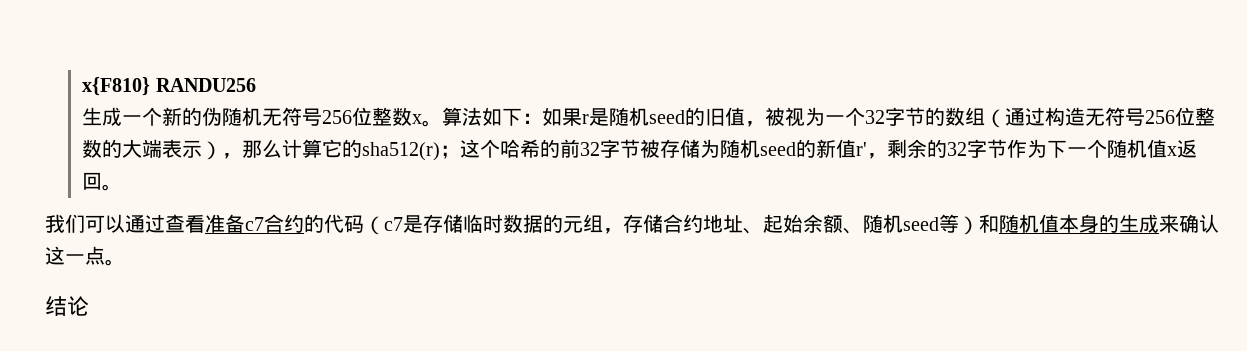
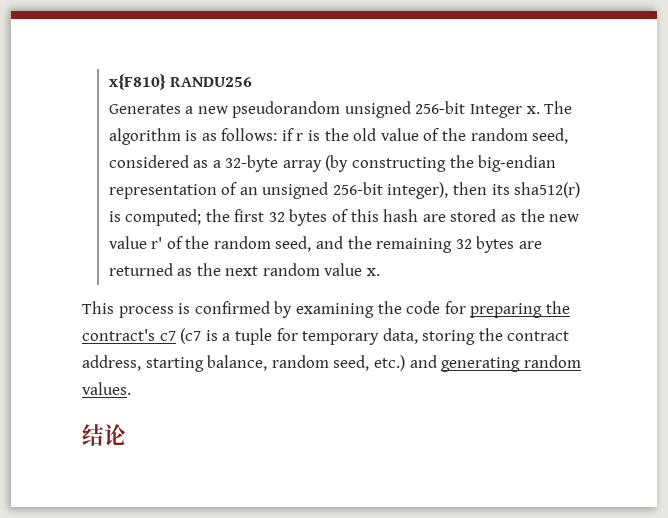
- 生成一个新的伪随机无符号256位整数x。算法如下：如果r是随机seed的旧值，被视为一个32字节的数组（通过构造无符号256位整数的大端表示），那么计算它的sha512(r)；这个哈希的前32字节被存储为随机seed的新值r'，剩余的32字节作为下一个随机值x返回。
- 我们可以通过查看准备c7合约的代码（c7是存储临时数据的元组，存储合约地址、起始余额、随机seed等）和随机值本身的生成来确认这一点。
+ Generates a new pseudorandom unsigned 256-bit Integer x. The algorithm is as follows: if r is the old value of the random seed, considered as a 32-byte array (by constructing the big-endian representation of an unsigned 256-bit integer), then its sha512(r) is computed; the first 32 bytes of this hash are stored as the new value r' of the random seed, and the remaining 32 bytes are returned as the next random value x.
+ This process is confirmed by examining the code for preparing the contract's c7 (c7 is a tuple for temporary data, storing the contract address, starting balance, random seed, etc.) and generating random values.

